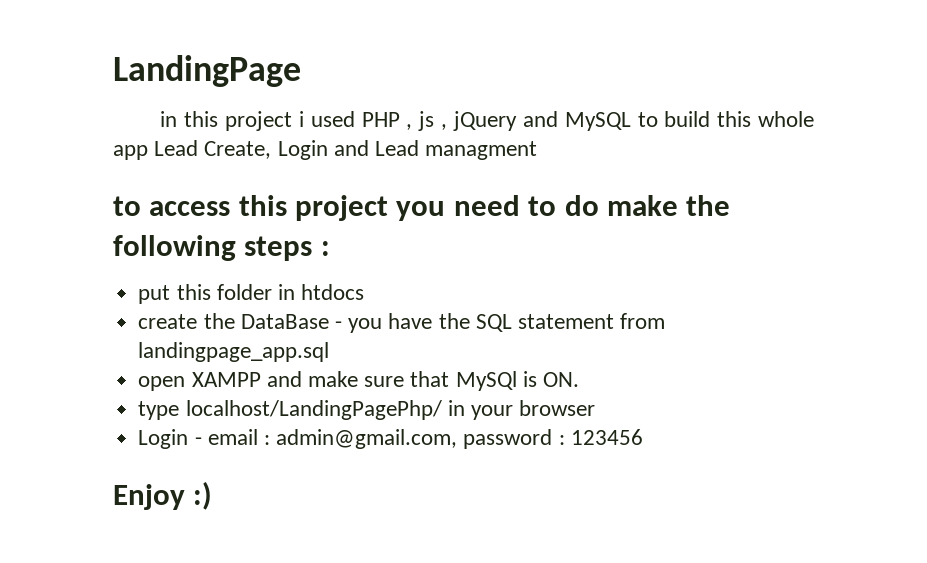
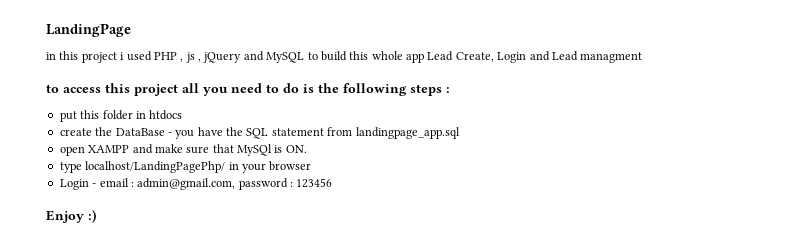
- to access this project you need to do make the following steps :
+ to access this project all you need to do is the following steps :

